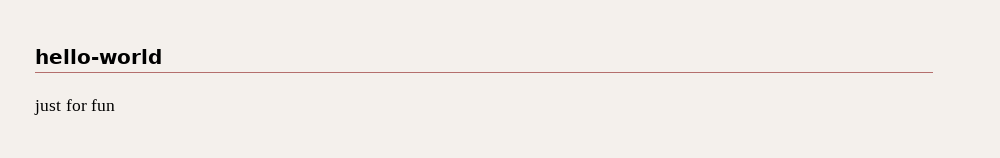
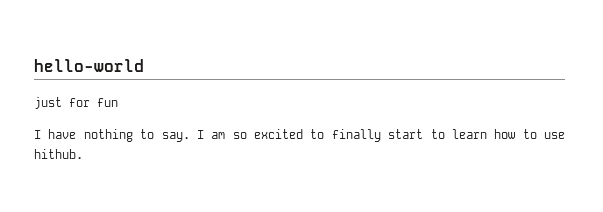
+ I have nothing to say. I am so excited to finally start to learn how to use hithub.

